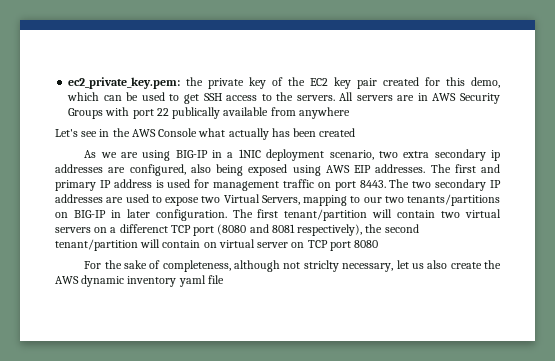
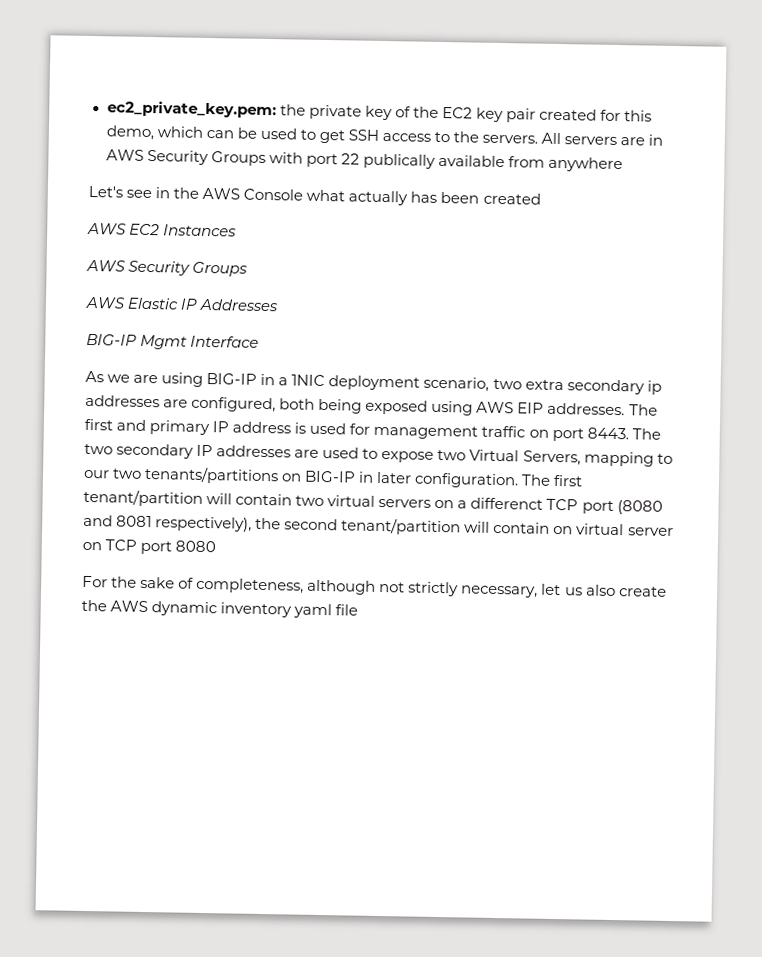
+ AWS EC2 Instances
+ AWS Security Groups
+ AWS Elastic IP Addresses
+ BIG-IP Mgmt Interface
- As we are using BIG-IP in a 1NIC deployment scenario, two extra secondary ip addresses are configured, also being exposed using AWS EIP addresses.
+ As we are using BIG-IP in a 1NIC deployment scenario, two extra secondary ip addresses are configured, both being exposed using AWS EIP addresses.
- For the sake of completeness, although not striclty necessary, let us also create the AWS dynamic inventory yaml file
+ For the sake of completeness, although not strictly necessary, let us also create the AWS dynamic inventory yaml file

